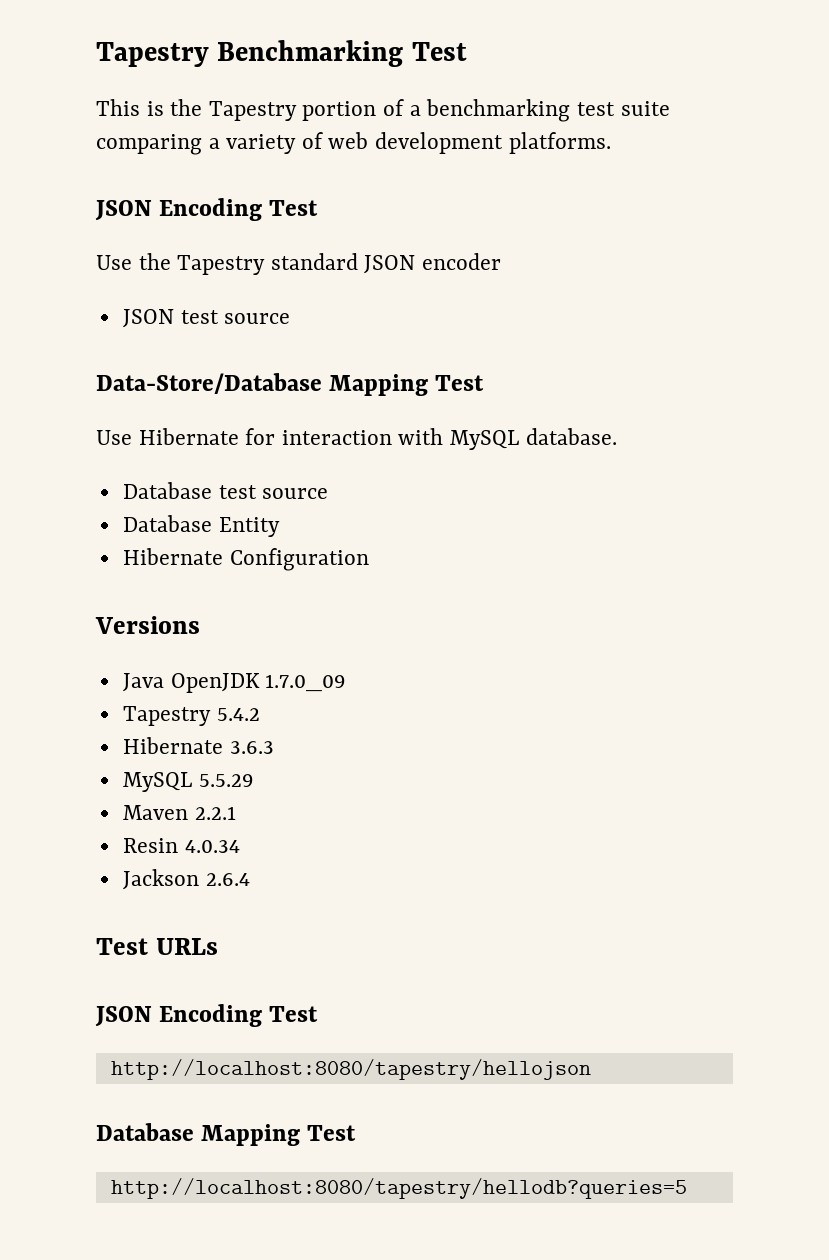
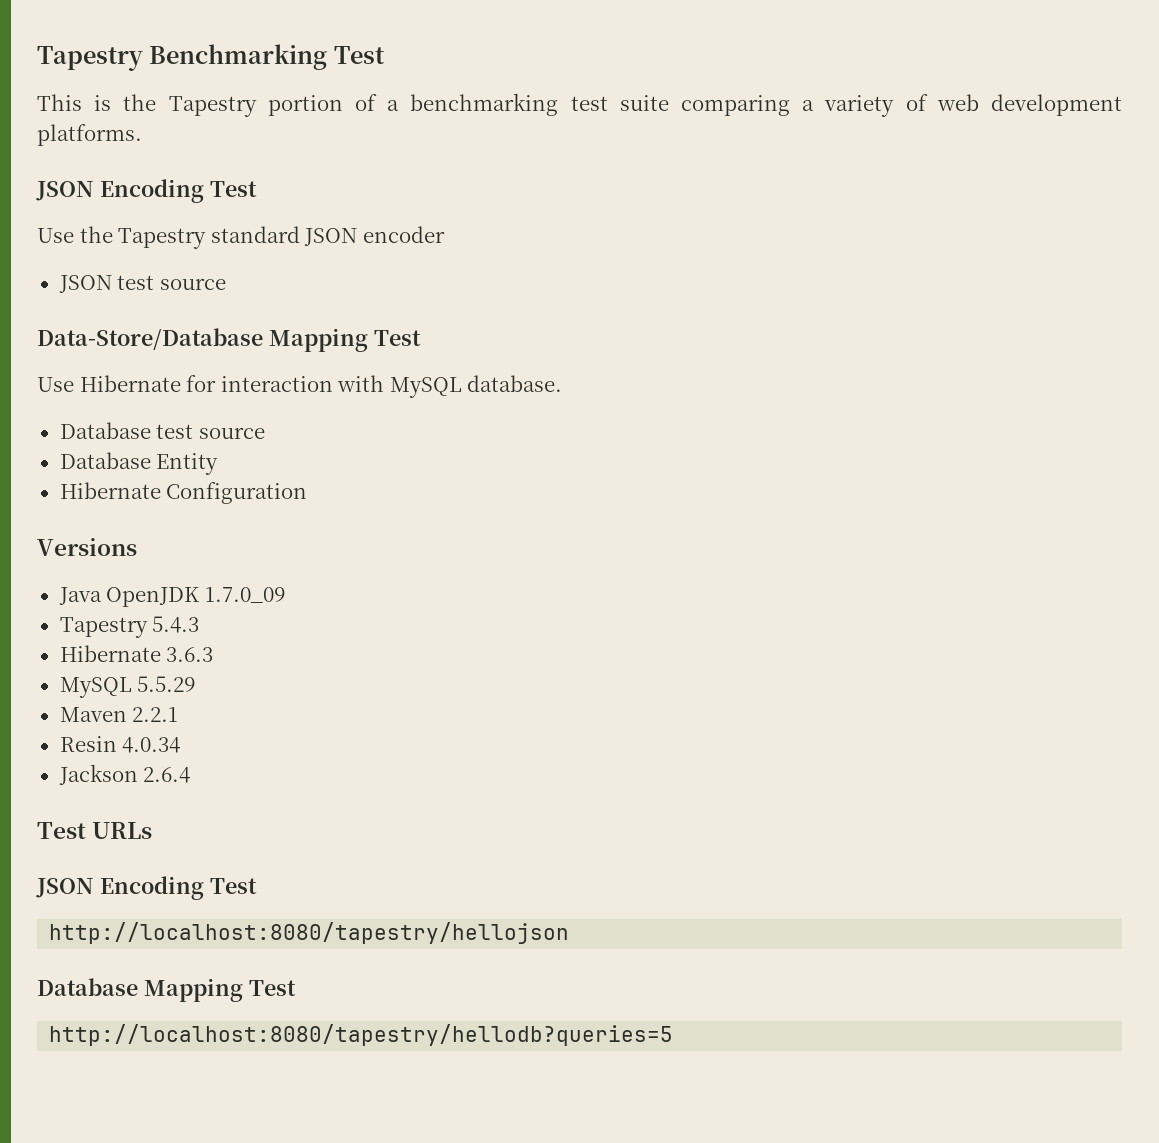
- Tapestry 5.4.2
+ Tapestry 5.4.3

